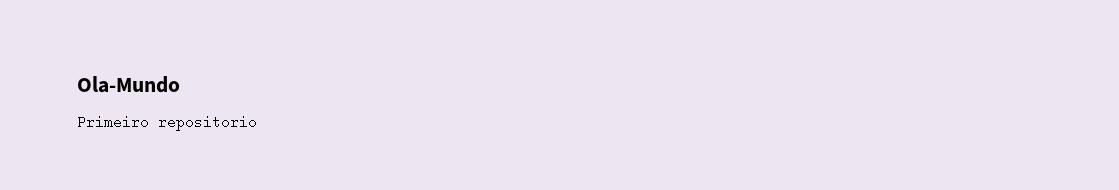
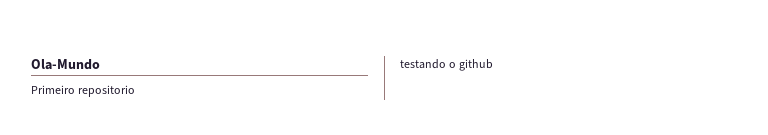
+ testando o github

